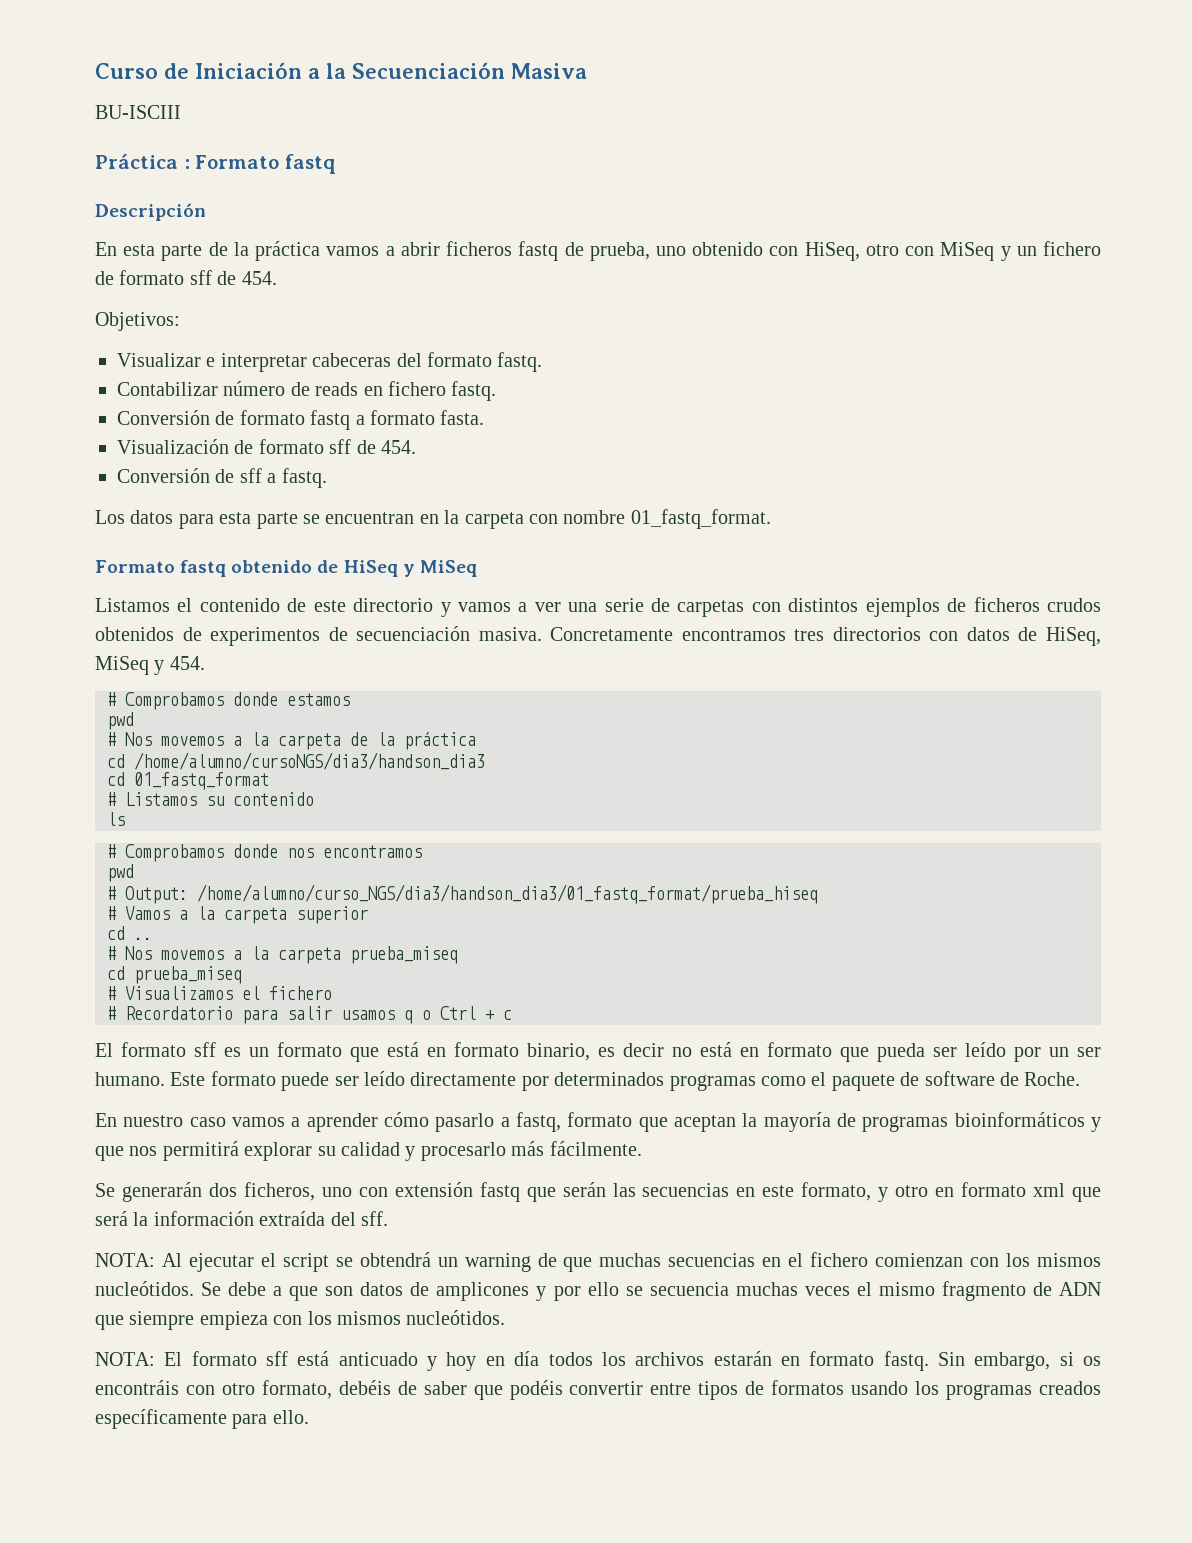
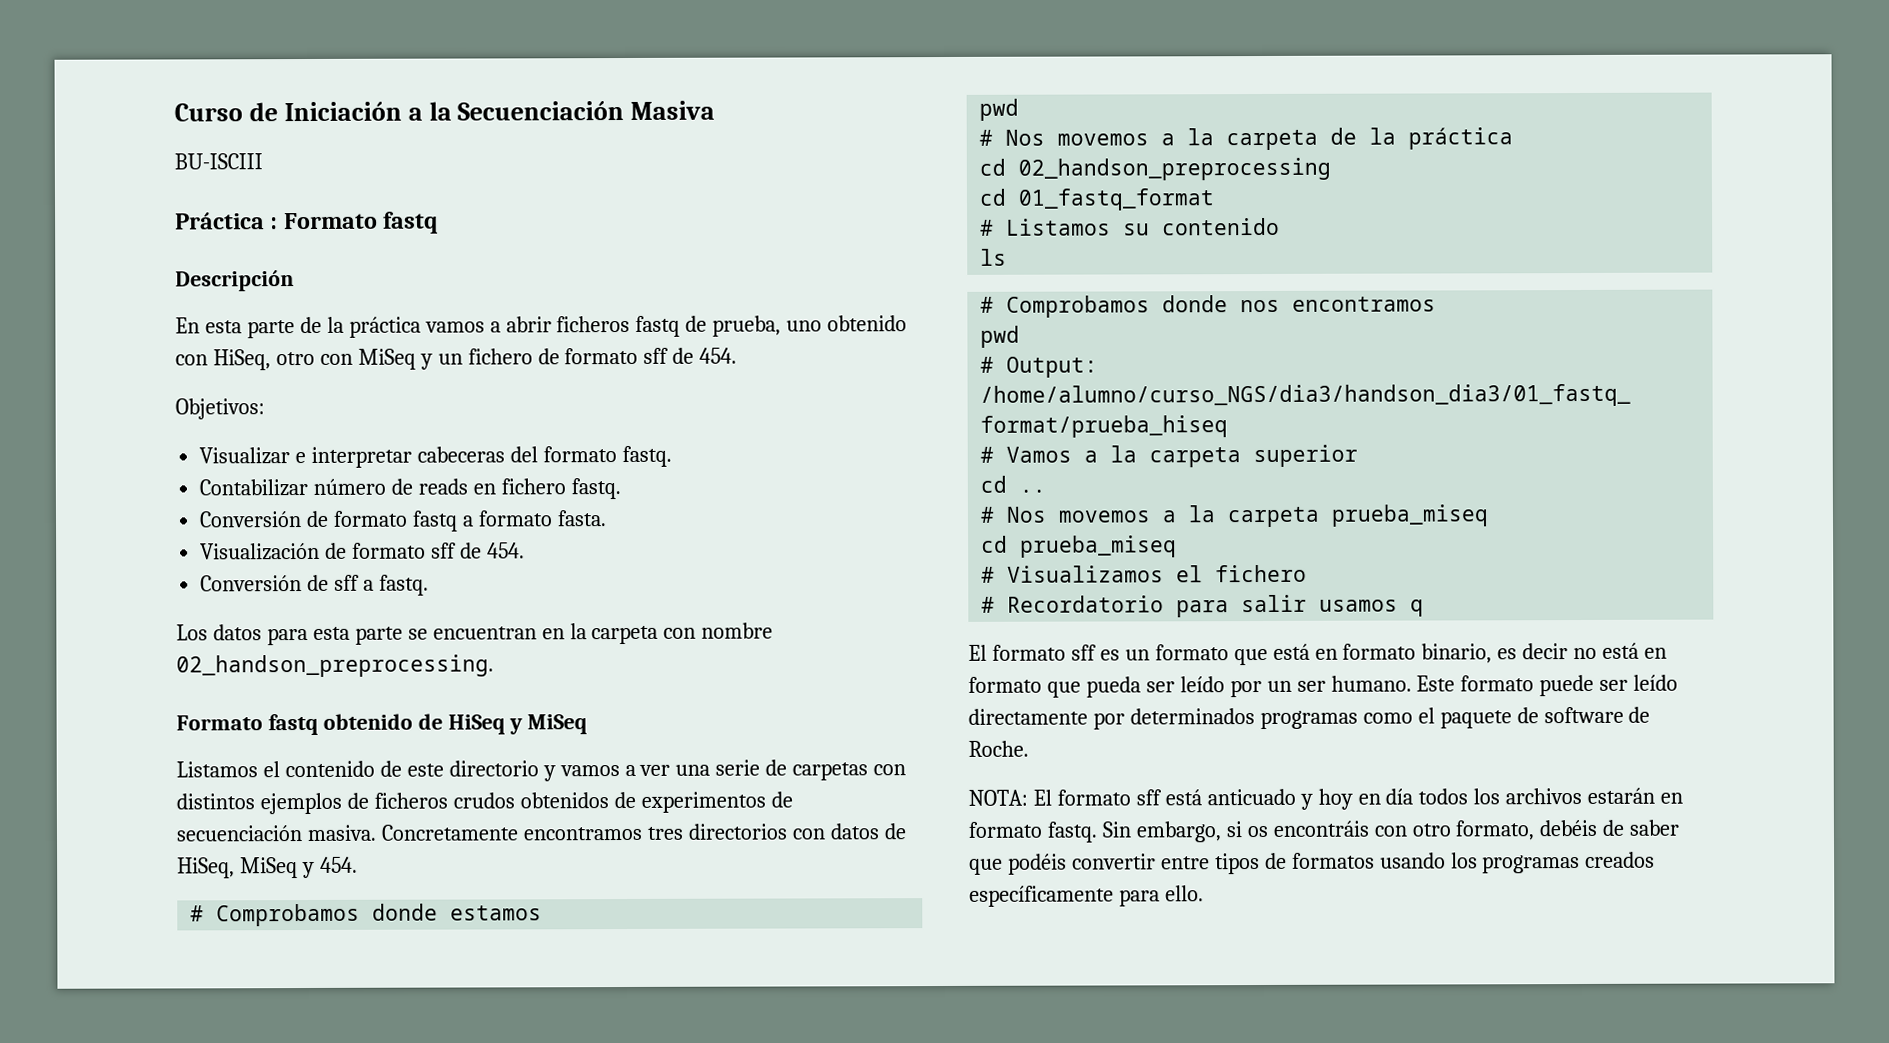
- Los datos para esta parte se encuentran en la carpeta con nombre 01_fastq_format.
+ Los datos para esta parte se encuentran en la carpeta con nombre 02_handson_preprocessing.
- cd /home/alumno/cursoNGS/dia3/handson_dia3
+ cd 02_handson_preprocessing
- # Recordatorio para salir usamos q o Ctrl + c
+ # Recordatorio para salir usamos q
- En nuestro caso vamos a aprender cómo pasarlo a fastq, formato que aceptan la mayoría de programas bioinformáticos y que nos permitirá explorar su calidad y procesarlo más fácilmente.
- Se generarán dos ficheros, uno con extensión fastq que serán las secuencias en este formato, y otro en formato xml que será la información extraída del sff.
- NOTA: Al ejecutar el script se obtendrá un warning de que muchas secuencias en el fichero comienzan con los mismos nucleótidos. Se debe a que son datos de amplicones y por ello se secuencia muchas veces el mismo fragmento de ADN que siempre empieza con los mismos nucleótidos.

